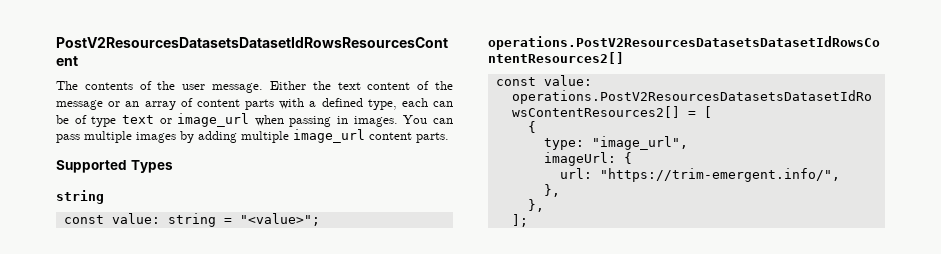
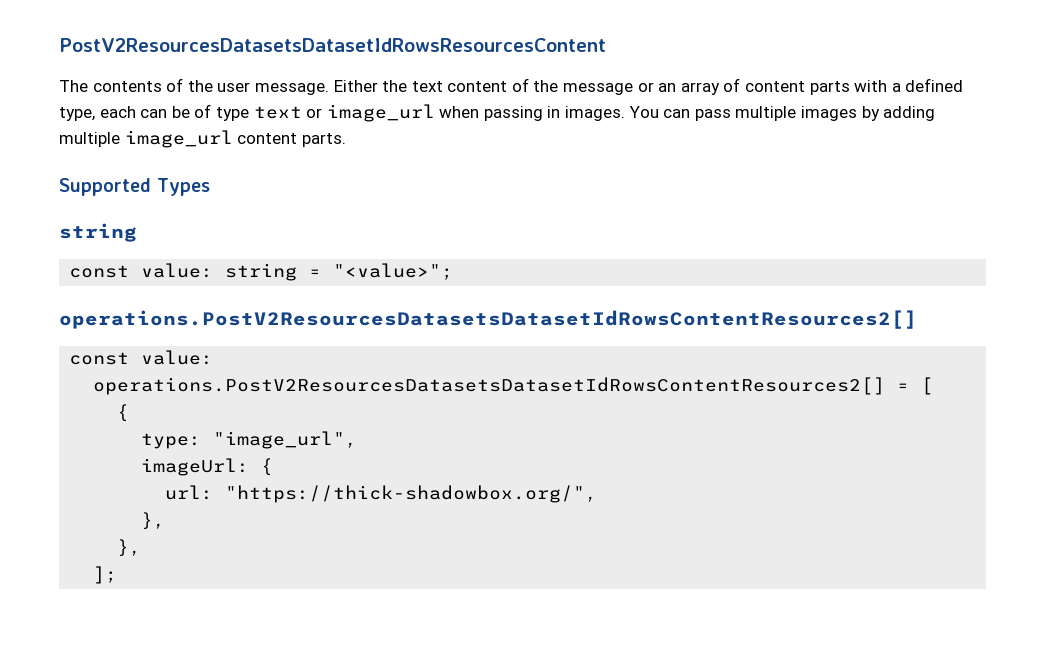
- url: "https://trim-emergent.info/",
+ url: "https://thick-shadowbox.org/",

